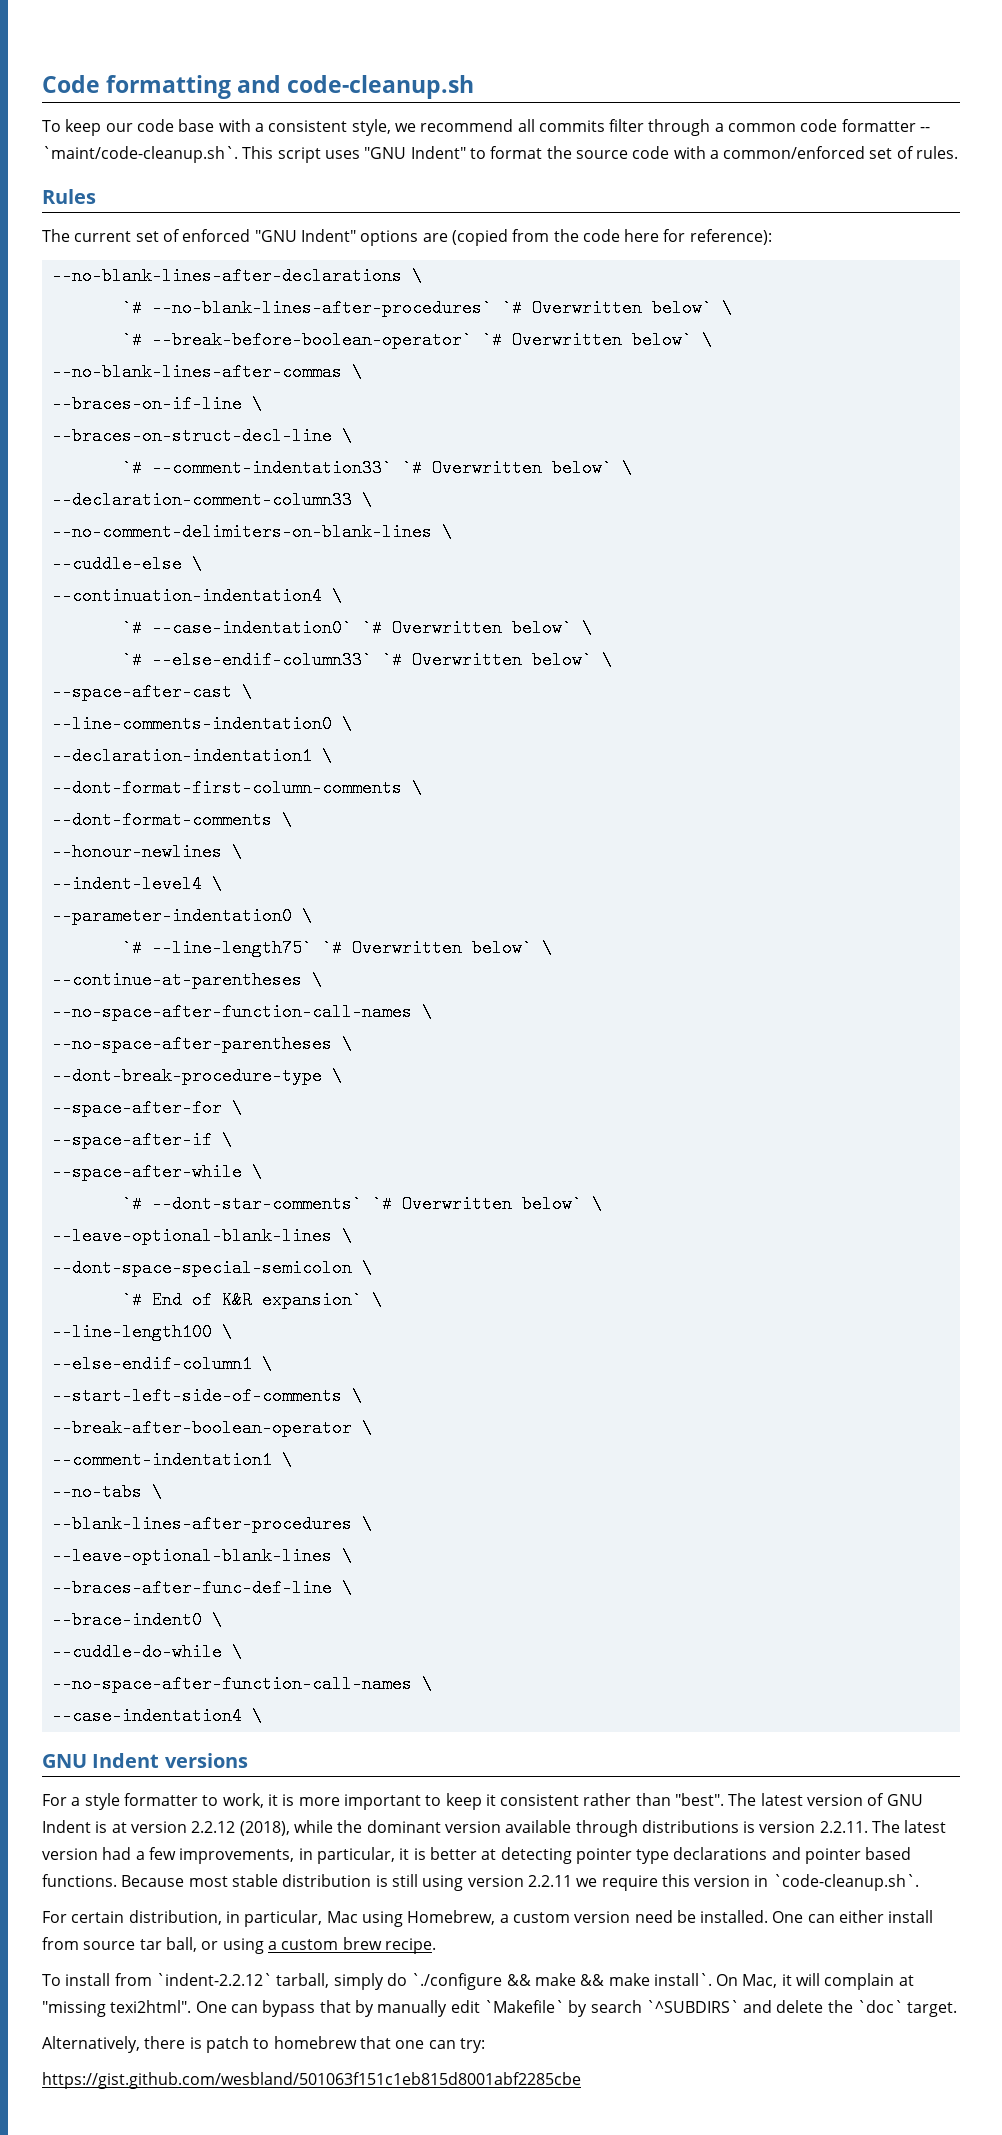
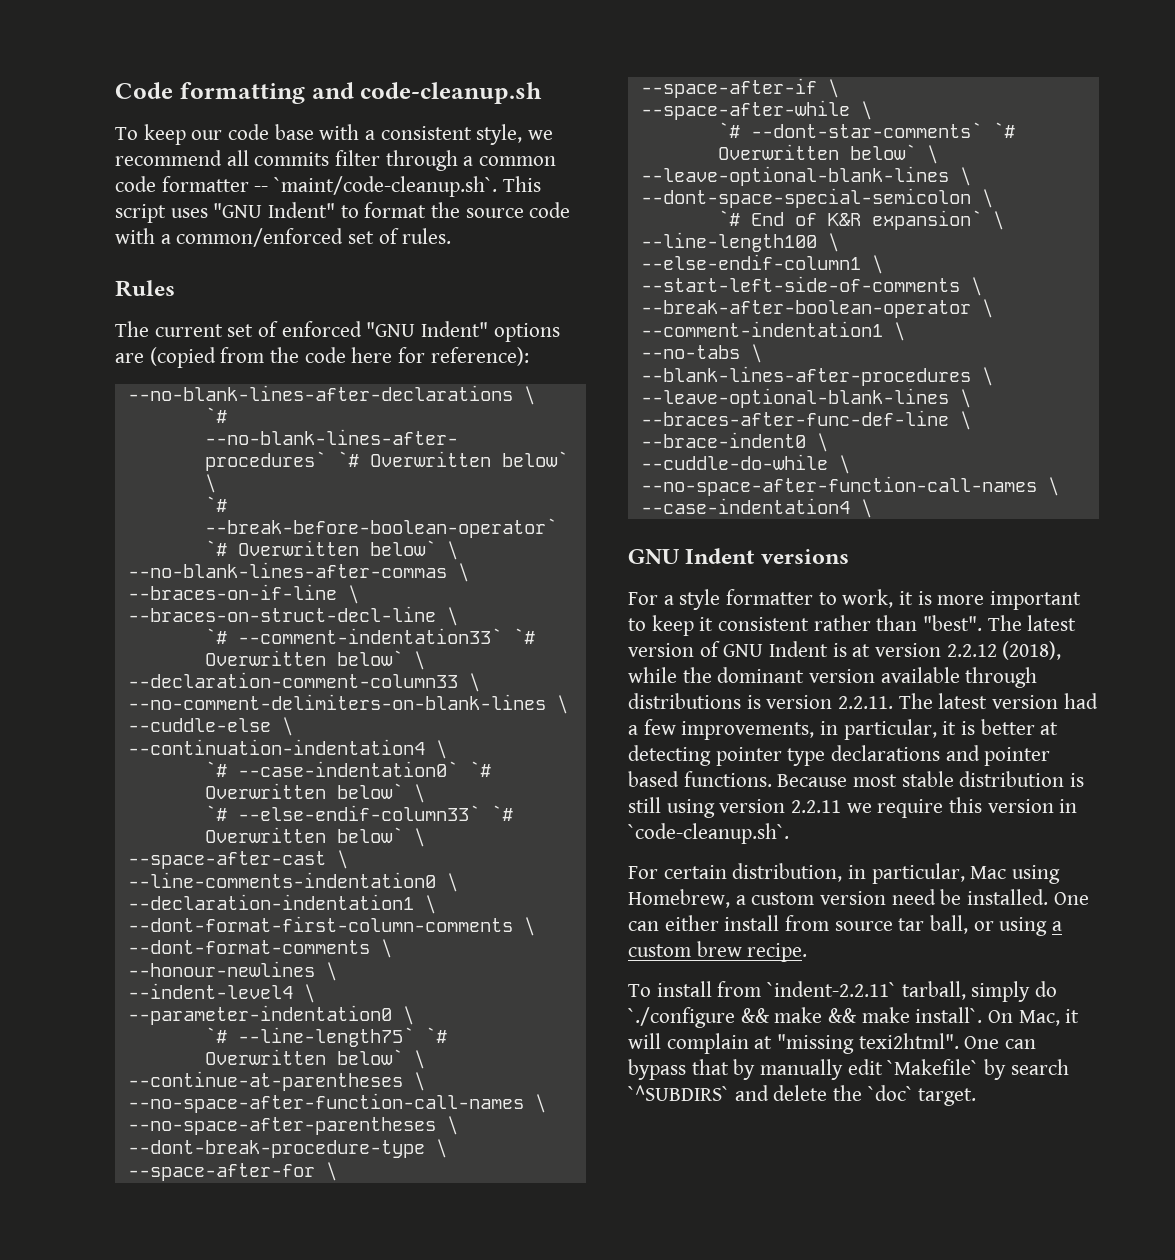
- To install from `indent-2.2.12` tarball, simply do `./configure && make && make install`.
+ To install from `indent-2.2.11` tarball, simply do `./configure && make && make install`.
- Alternatively, there is patch to homebrew that one can try:
- https://gist.github.com/wesbland/501063f151c1eb815d8001abf2285cbe

